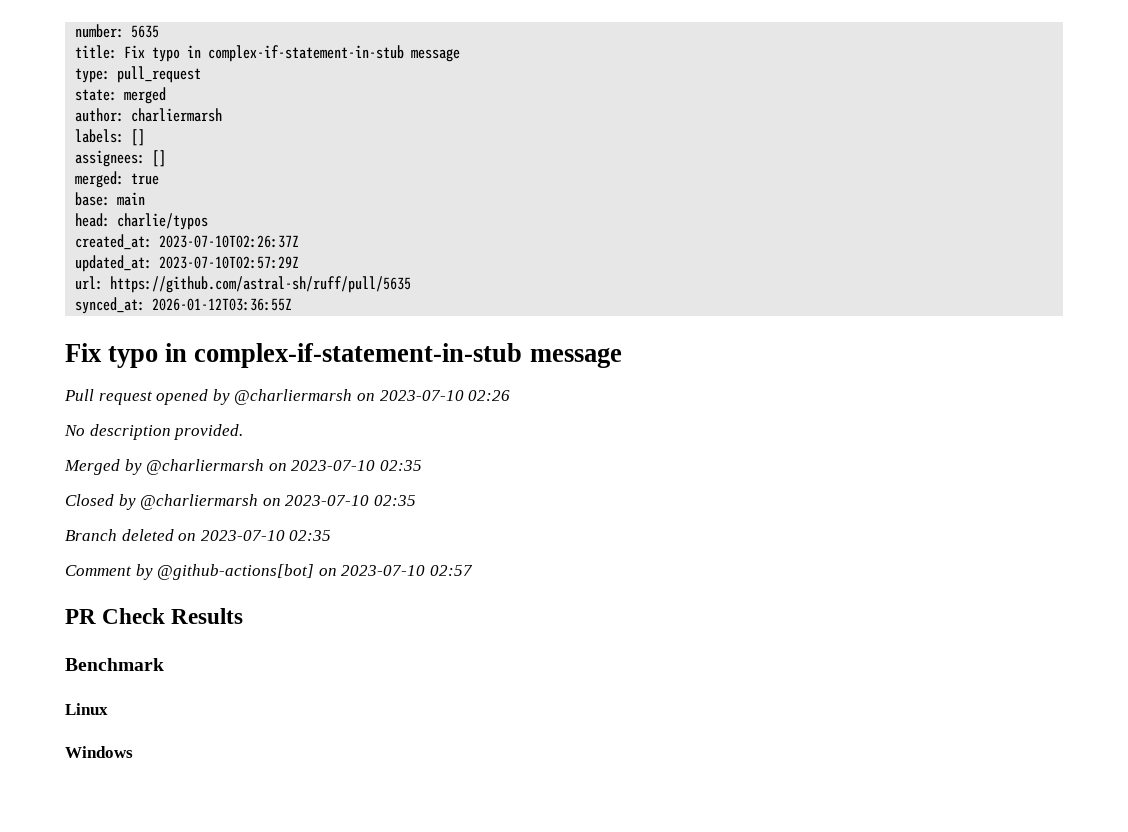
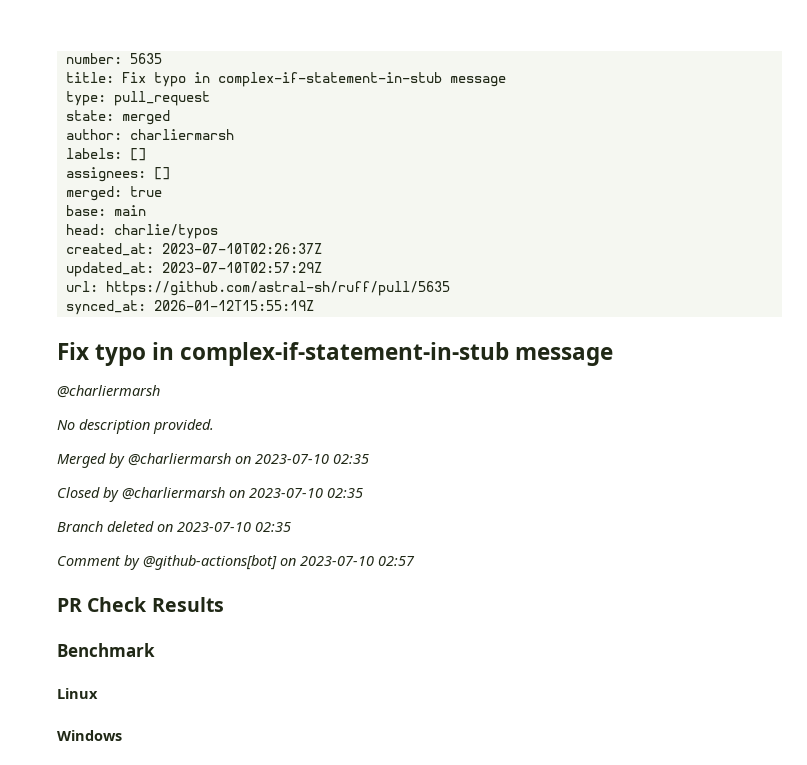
- synced_at: 2026-01-12T03:36:55Z
+ synced_at: 2026-01-12T15:55:19Z
  Fix typo in complex-if-statement-in-stub message
- Pull request opened by @charliermarsh on 2023-07-10 02:26
+ @charliermarsh

